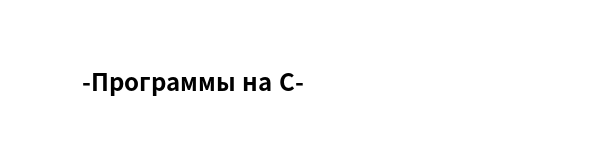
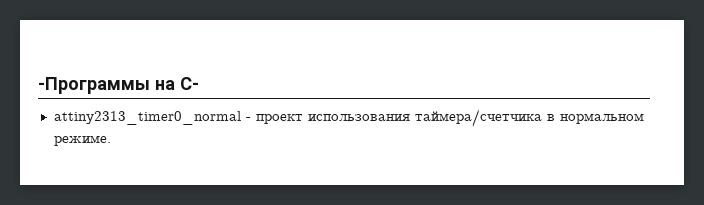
+ attiny2313_timer0_normal - проект использования таймера/счетчика в нормальном режиме.

